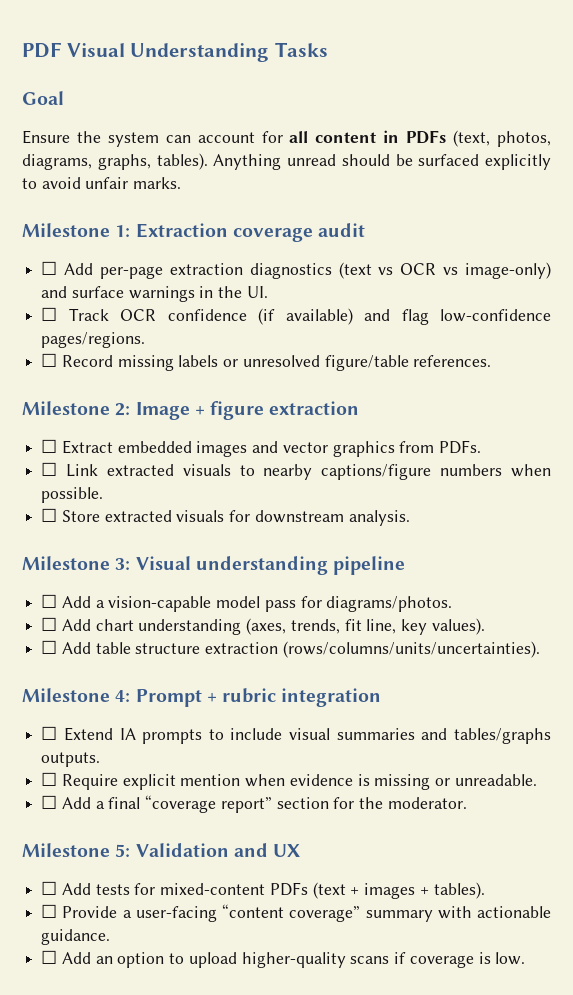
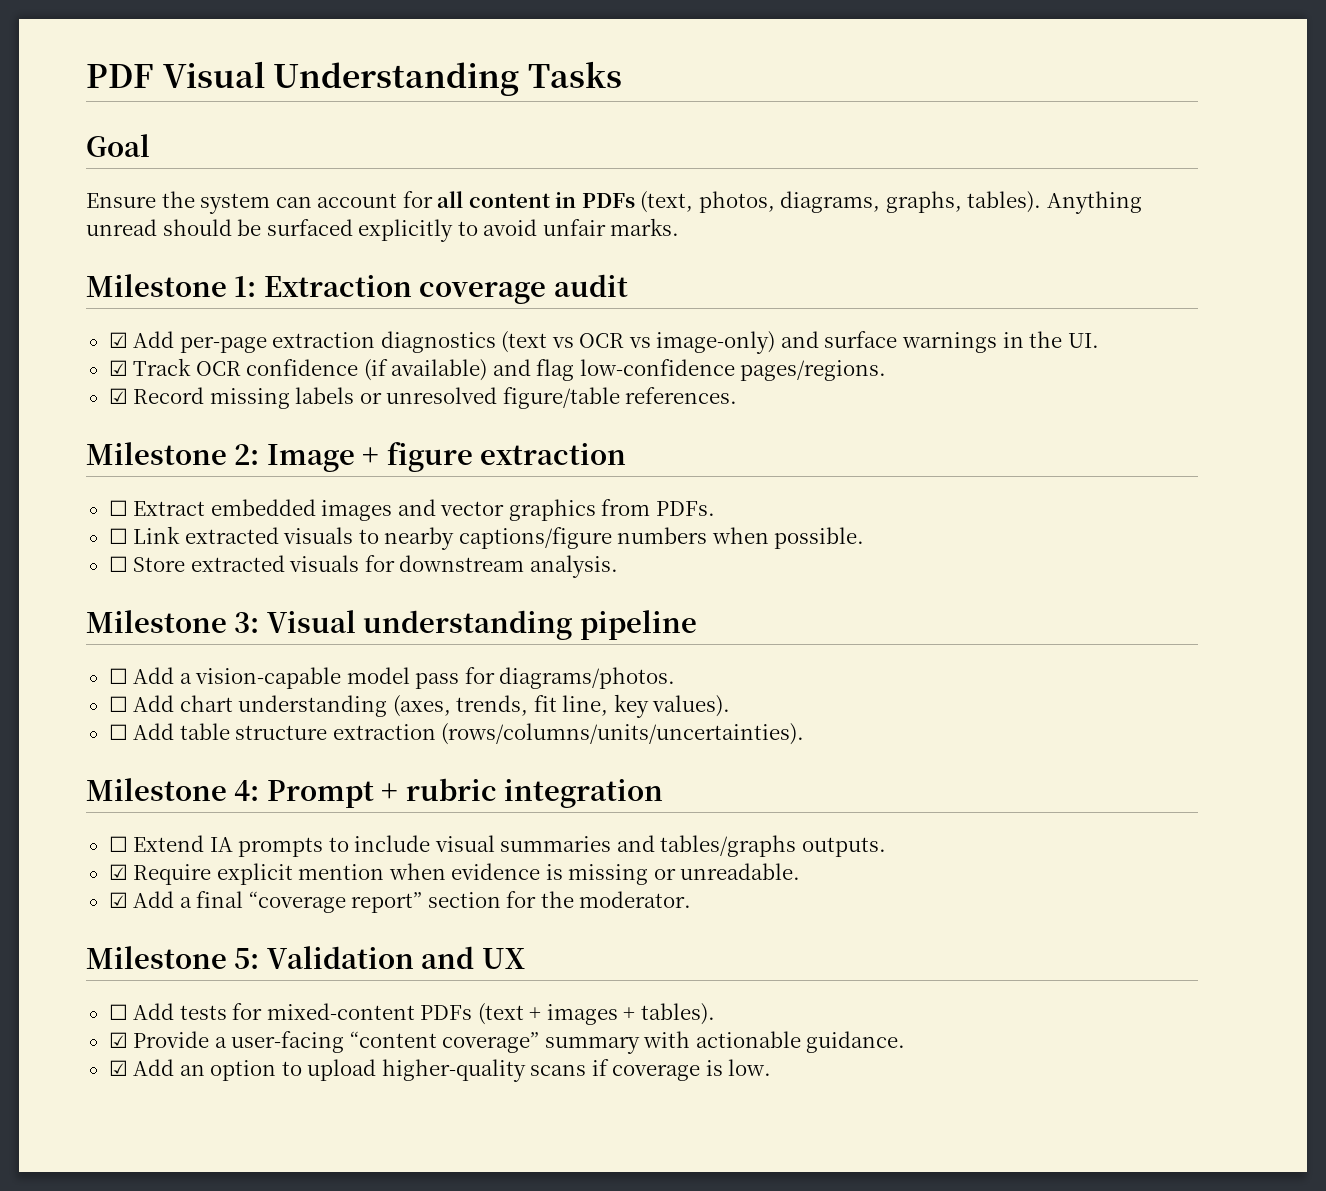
- ☐ Add per-page extraction diagnostics (text vs OCR vs image-only) and surface warnings in the UI.
+ ☑ Add per-page extraction diagnostics (text vs OCR vs image-only) and surface warnings in the UI.
- ☐ Track OCR confidence (if available) and flag low-confidence pages/regions.
+ ☑ Track OCR confidence (if available) and flag low-confidence pages/regions.
- ☐ Record missing labels or unresolved figure/table references.
+ ☑ Record missing labels or unresolved figure/table references.
- ☐ Require explicit mention when evidence is missing or unreadable.
+ ☑ Require explicit mention when evidence is missing or unreadable.
- ☐ Add a final “coverage report” section for the moderator.
+ ☑ Add a final “coverage report” section for the moderator.
- ☐ Provide a user-facing “content coverage” summary with actionable guidance.
+ ☑ Provide a user-facing “content coverage” summary with actionable guidance.
- ☐ Add an option to upload higher-quality scans if coverage is low.
+ ☑ Add an option to upload higher-quality scans if coverage is low.

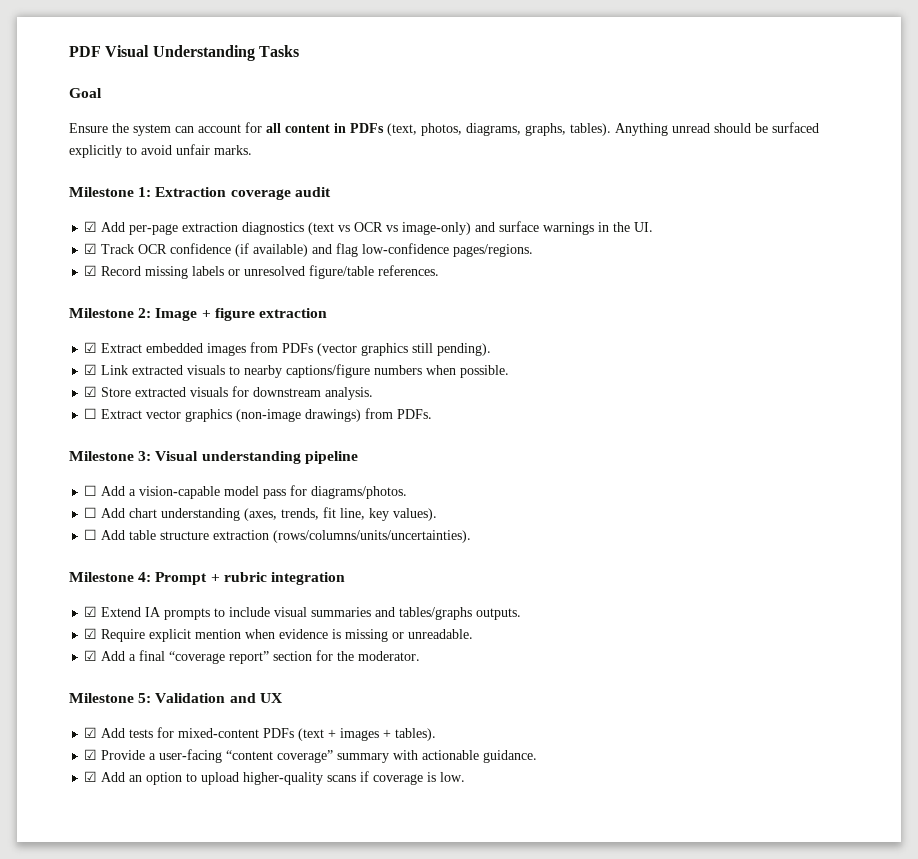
- ☐ Extract embedded images and vector graphics from PDFs.
- ☐ Link extracted visuals to nearby captions/figure numbers when possible.
+ ☑ Extract embedded images from PDFs (vector graphics still pending).
+ ☑ Link extracted visuals to nearby captions/figure numbers when possible.
- ☐ Store extracted visuals for downstream analysis.
+ ☑ Store extracted visuals for downstream analysis.
+ ☐ Extract vector graphics (non-image drawings) from PDFs.
- ☐ Extend IA prompts to include visual summaries and tables/graphs outputs.
+ ☑ Extend IA prompts to include visual summaries and tables/graphs outputs.
- ☐ Add tests for mixed-content PDFs (text + images + tables).
+ ☑ Add tests for mixed-content PDFs (text + images + tables).

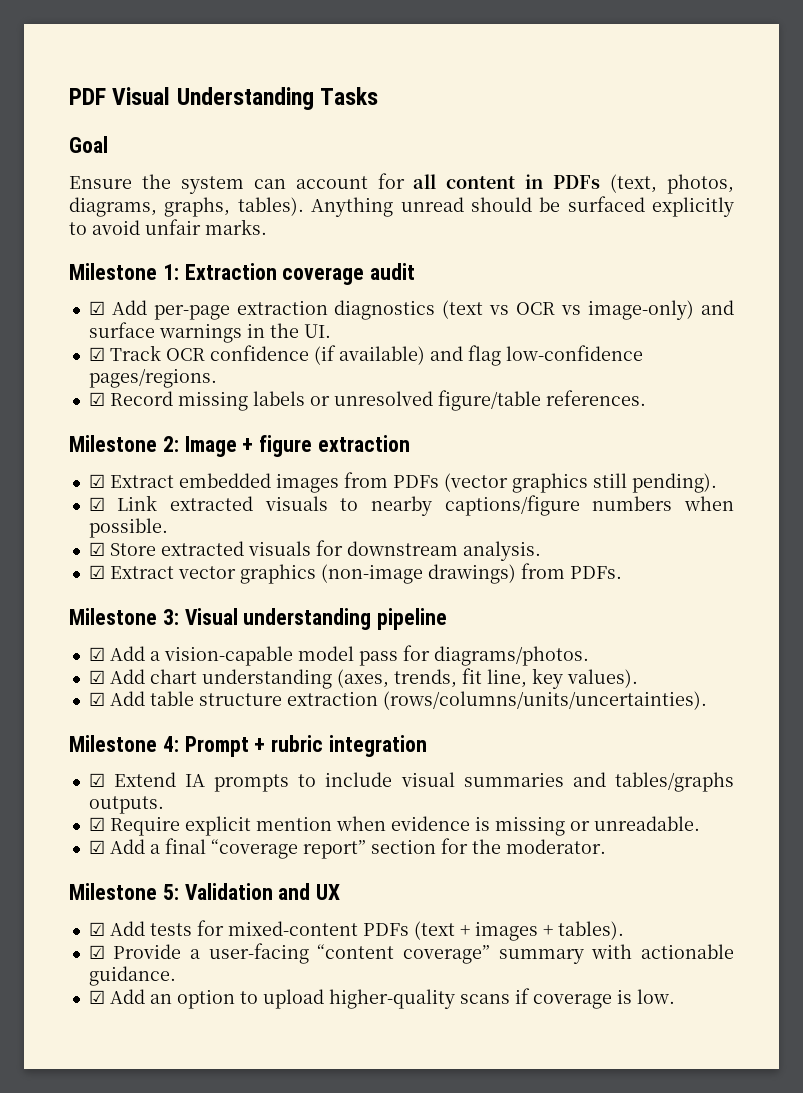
- ☐ Extract vector graphics (non-image drawings) from PDFs.
+ ☑ Extract vector graphics (non-image drawings) from PDFs.
- ☐ Add a vision-capable model pass for diagrams/photos.
+ ☑ Add a vision-capable model pass for diagrams/photos.
- ☐ Add chart understanding (axes, trends, fit line, key values).
+ ☑ Add chart understanding (axes, trends, fit line, key values).
- ☐ Add table structure extraction (rows/columns/units/uncertainties).
+ ☑ Add table structure extraction (rows/columns/units/uncertainties).

